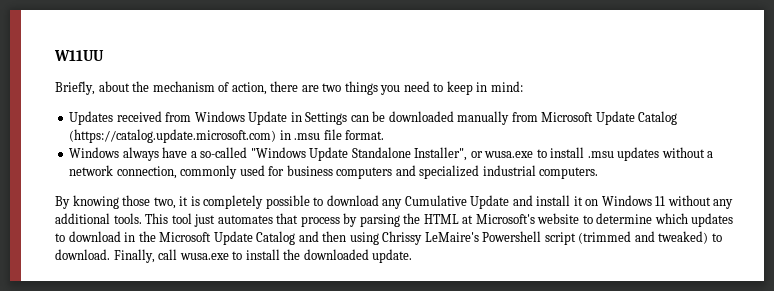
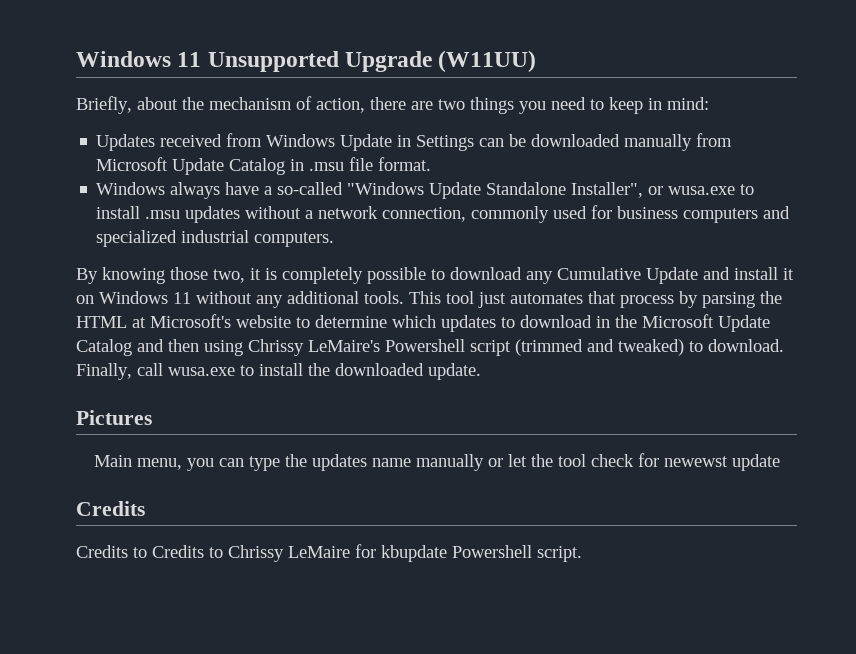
- W11UU
+ Windows 11 Unsupported Upgrade (W11UU)
- Updates received from Windows Update in Settings can be downloaded manually from Microsoft Update Catalog (https://catalog.update.microsoft.com) in .msu file format.
+ Updates received from Windows Update in Settings can be downloaded manually from Microsoft Update Catalog in .msu file format.
+ Pictures
+ Main menu, you can type the updates name manually or let the tool check for newewst update
+ Credits
+ Credits to Credits to Chrissy LeMaire for kbupdate Powershell script.

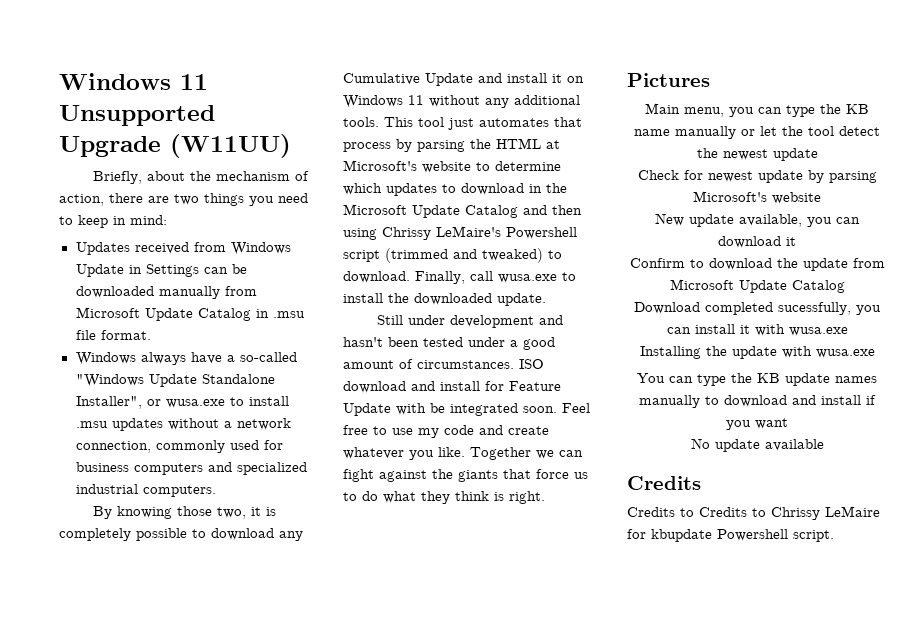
+ Still under development and hasn't been tested under a good amount of circumstances. ISO download and install for Feature Update with be integrated soon. Feel free to use my code and create whatever you like. Together we can fight against the giants that force us to do what they think is right.
- Main menu, you can type the updates name manually or let the tool check for newewst update
+ Main menu, you can type the KB name manually or let the tool detect the newest update
+ Check for newest update by parsing Microsoft's website
+ New update available, you can download it
+ Confirm to download the update from Microsoft Update Catalog
+ Download completed sucessfully, you can install it with wusa.exe
+ Installing the update with wusa.exe
+ You can type the KB update names manually to download and install if you want
+ No update available

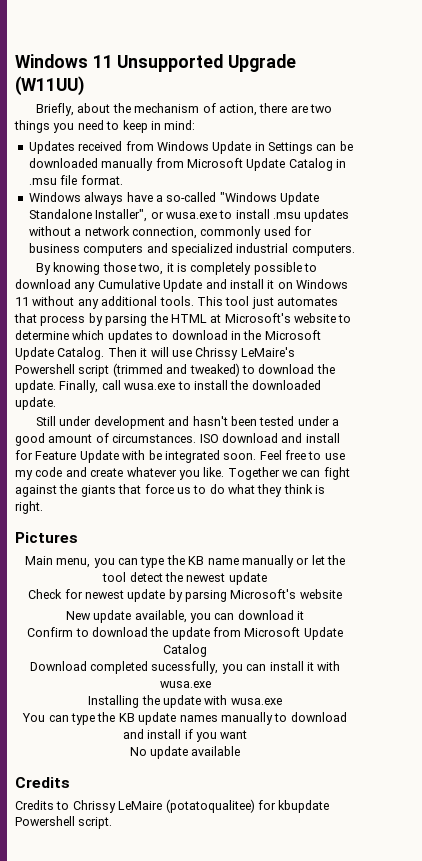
- This tool just automates that process by parsing the HTML at Microsoft's website to determine which updates to download in the Microsoft Update Catalog and then using Chrissy LeMaire's Powershell script (trimmed and tweaked) to download.
+ This tool just automates that process by parsing the HTML at Microsoft's website to determine which updates to download in the Microsoft Update Catalog. Then it will use Chrissy LeMaire's Powershell script (trimmed and tweaked) to download the update.
- Credits to Credits to Chrissy LeMaire for kbupdate Powershell script.
+ Credits to Chrissy LeMaire (potatoqualitee) for kbupdate Powershell script.

